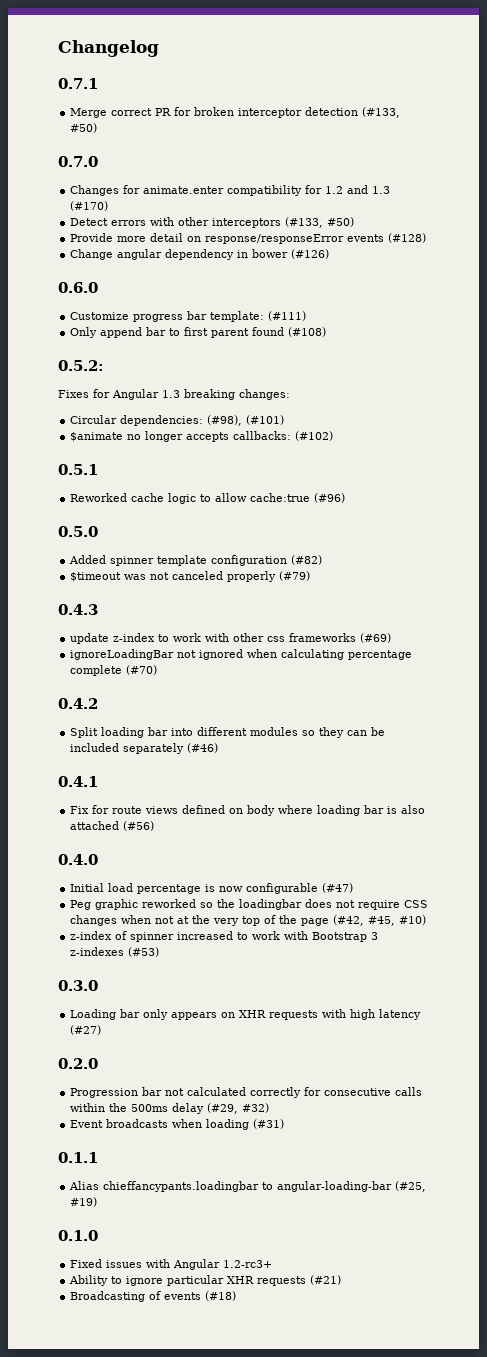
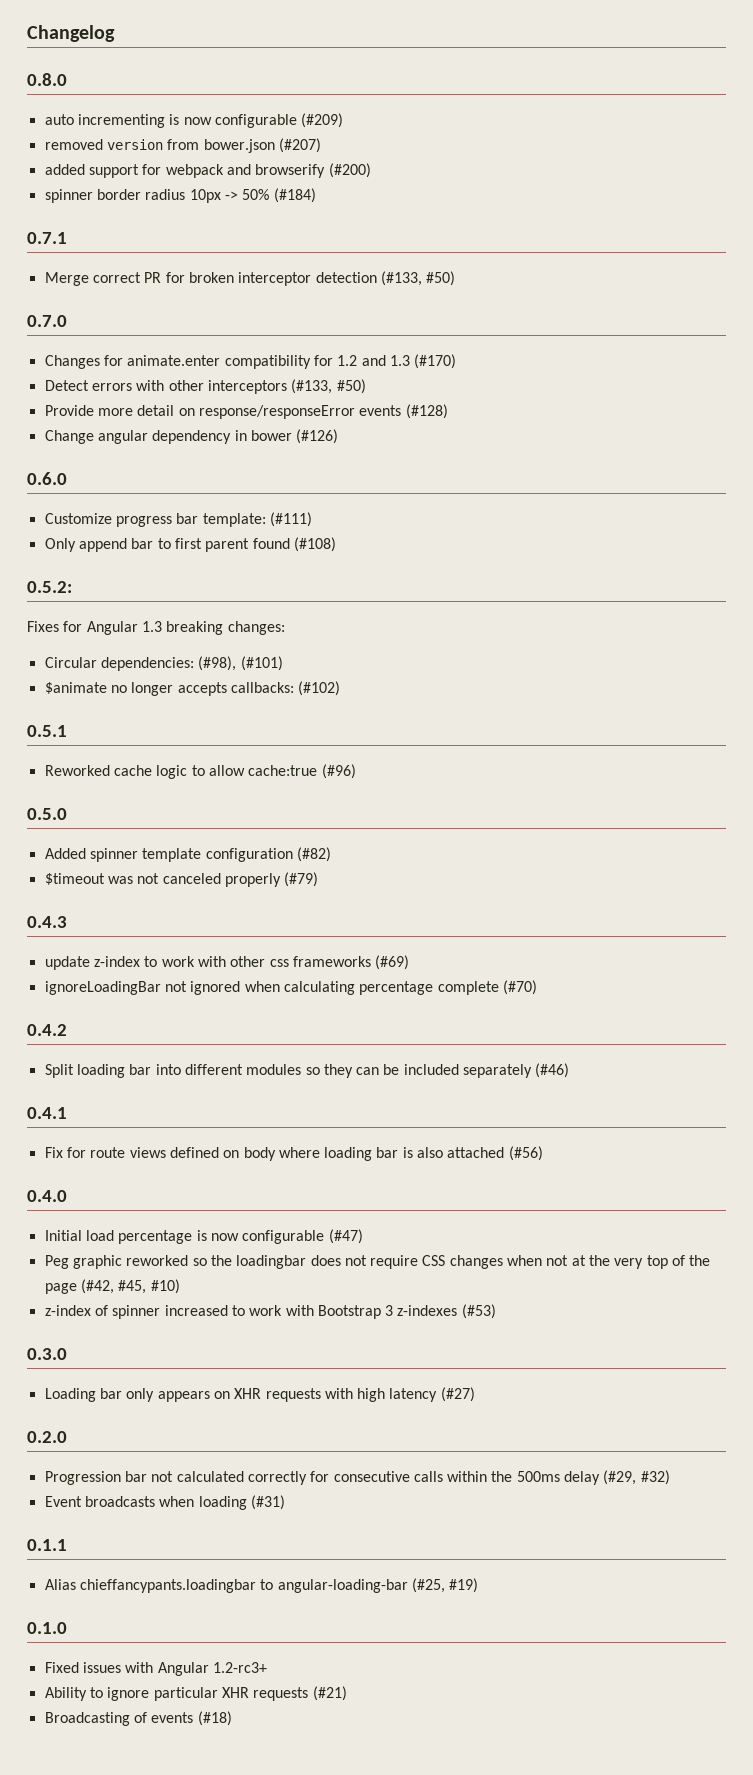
+ 0.8.0
+ auto incrementing is now configurable (#209)
+ removed version from bower.json (#207)
+ added support for webpack and browserify (#200)
+ spinner border radius 10px -> 50% (#184)

